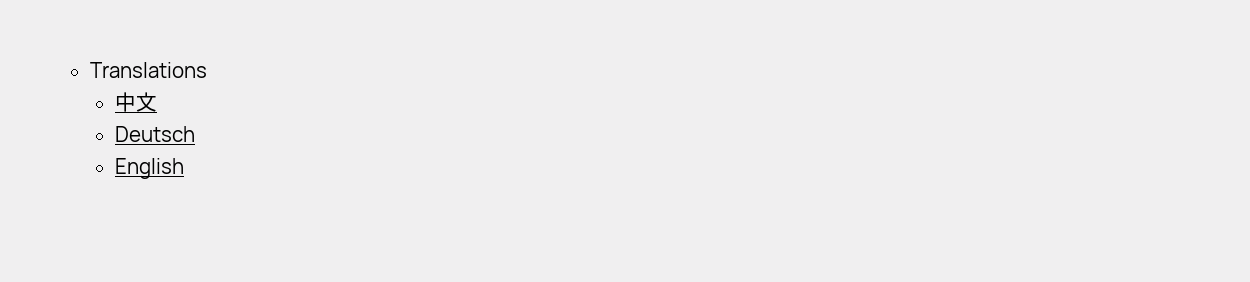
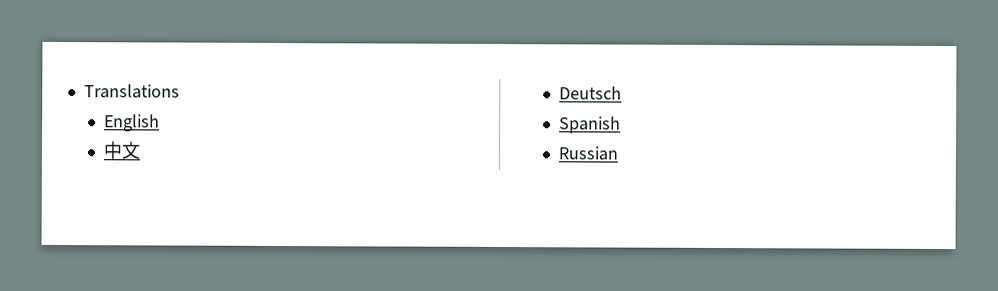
+ English
- English
+ Spanish
+ Russian

